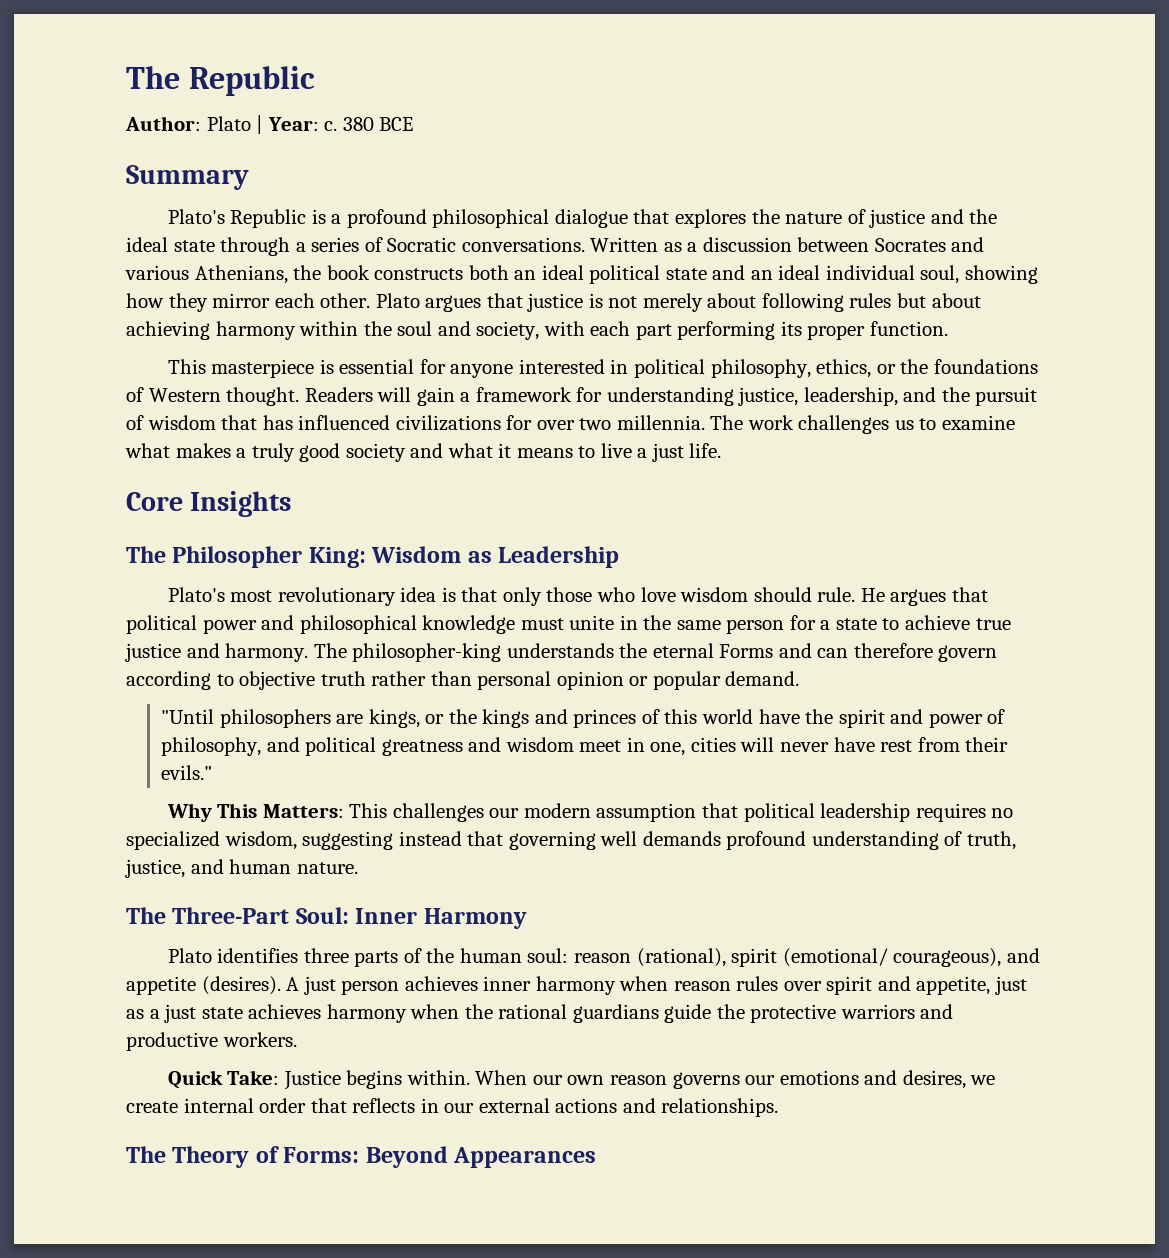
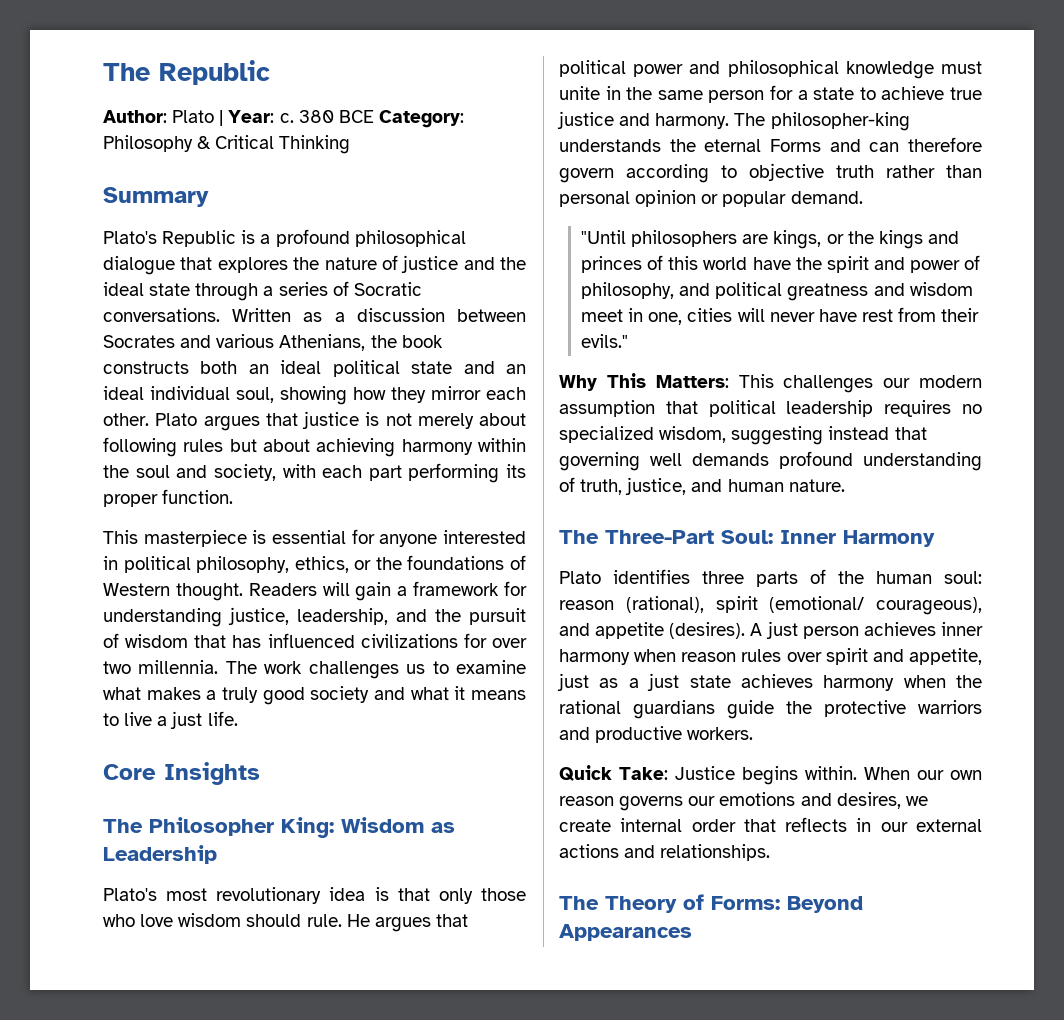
- 380 BCE
+ 380 BCE Category: Philosophy & Critical Thinking

